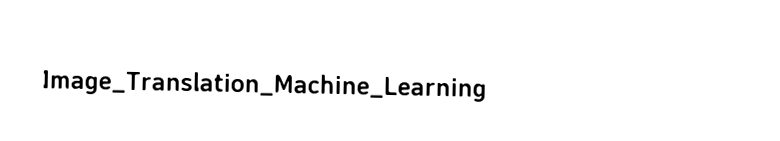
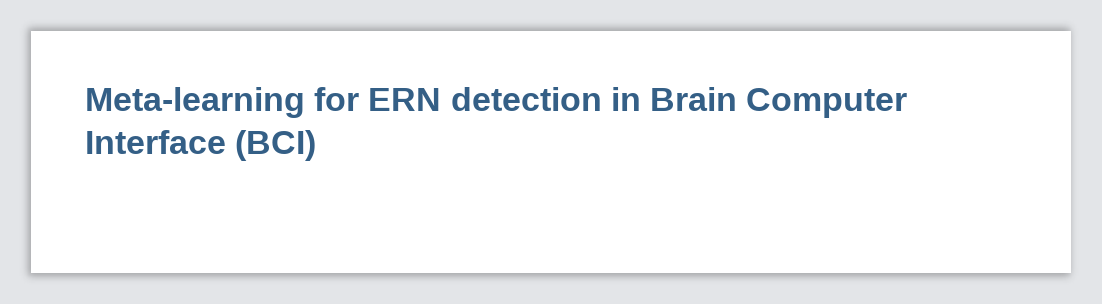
- Image_Translation_Machine_Learning
+ Meta-learning for ERN detection in Brain Computer Interface (BCI)

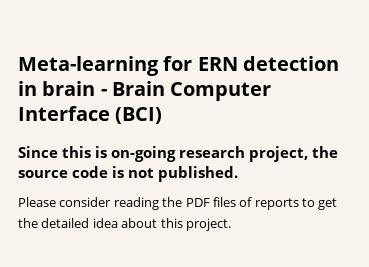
- Meta-learning for ERN detection in Brain Computer Interface (BCI)
+ Meta-learning for ERN detection in brain - Brain Computer Interface (BCI)
+ Since this is on-going research project, the source code is not published.
+ Please consider reading the PDF files of reports to get the detailed idea about this project.

